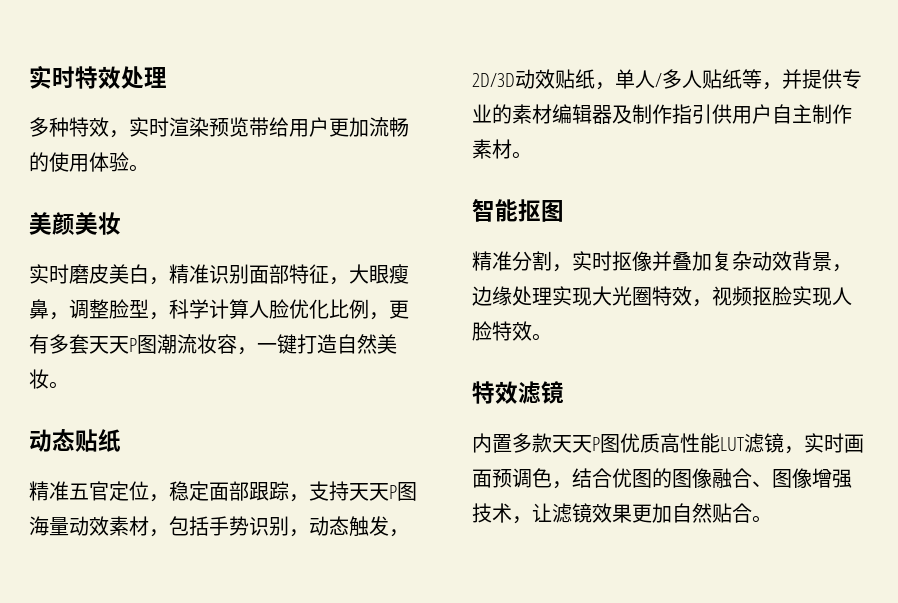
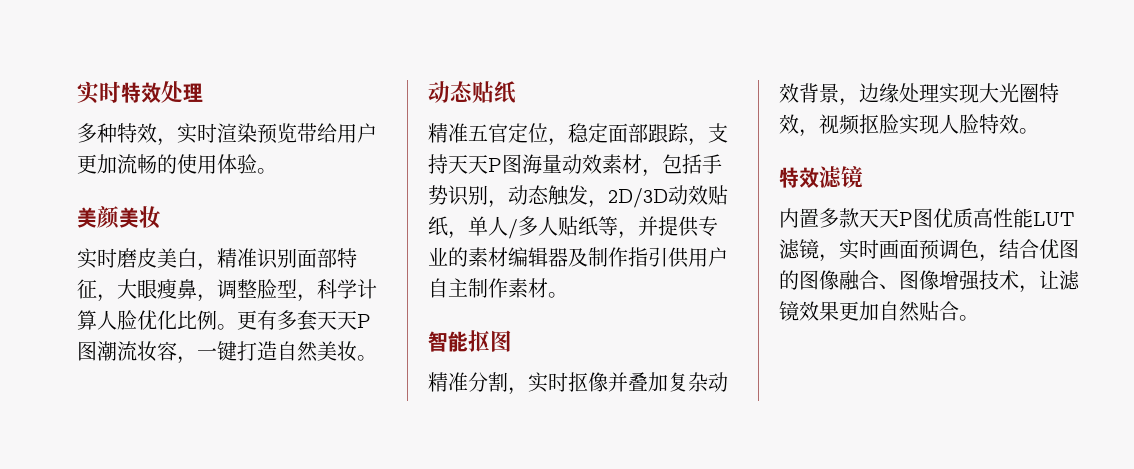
- 实时磨皮美白，精准识别面部特征，大眼瘦鼻，调整脸型，科学计算人脸优化比例，更有多套天天P图潮流妆容，一键打造自然美妆。
+ 实时磨皮美白，精准识别面部特征，大眼瘦鼻，调整脸型，科学计算人脸优化比例。更有多套天天P图潮流妆容，一键打造自然美妆。

